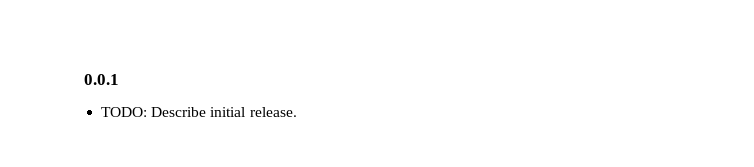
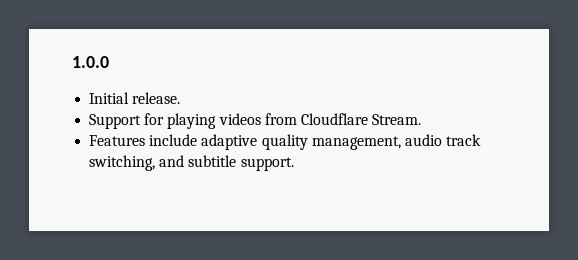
- 0.0.1
- TODO: Describe initial release.
+ 1.0.0
+ Initial release.
+ Support for playing videos from Cloudflare Stream.
+ Features include adaptive quality management, audio track switching, and subtitle support.

